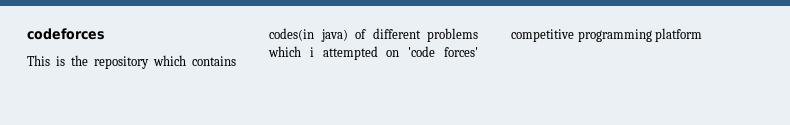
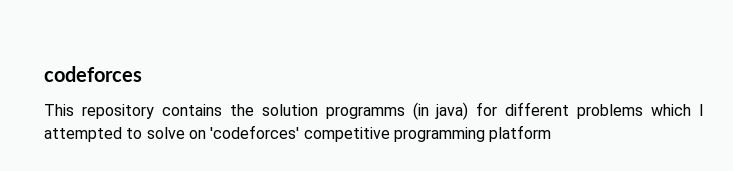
- This is the repository which contains codes(in java) of different problems which i attempted on 'code forces' competitive programming platform
+ This repository contains the solution programms (in java) for different problems which I attempted to solve on 'codeforces' competitive programming platform

